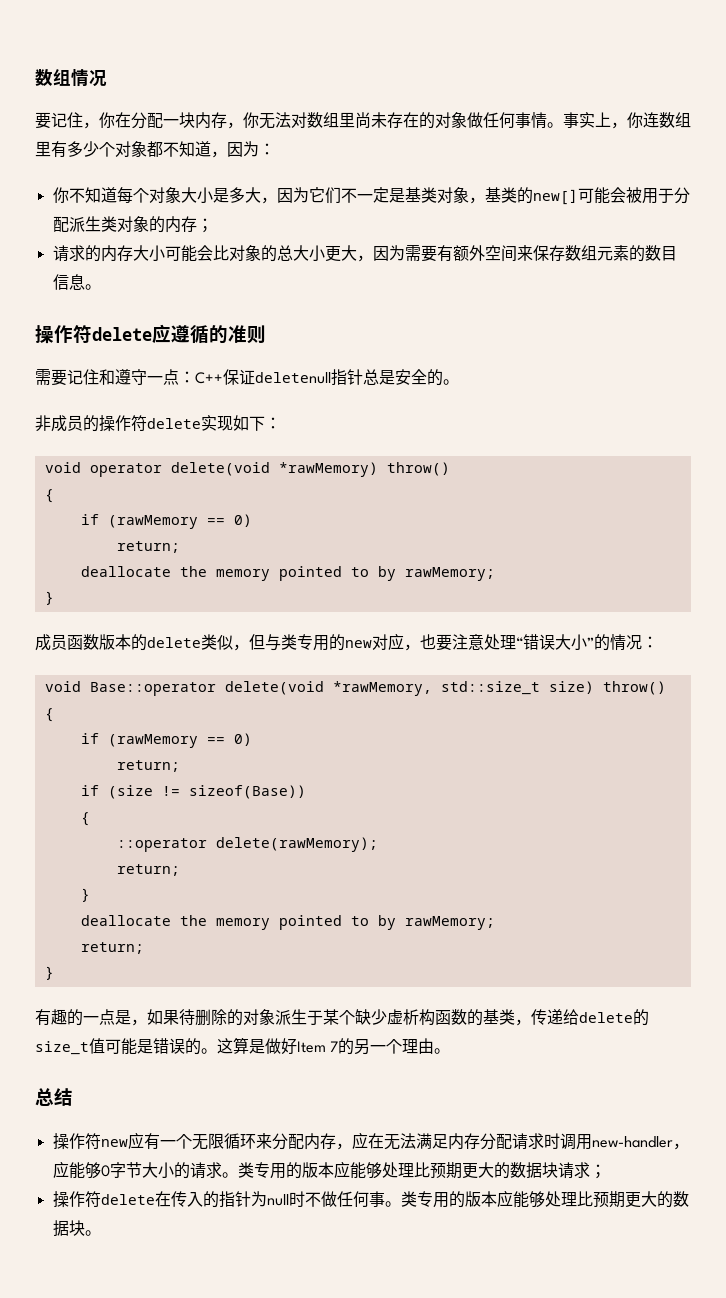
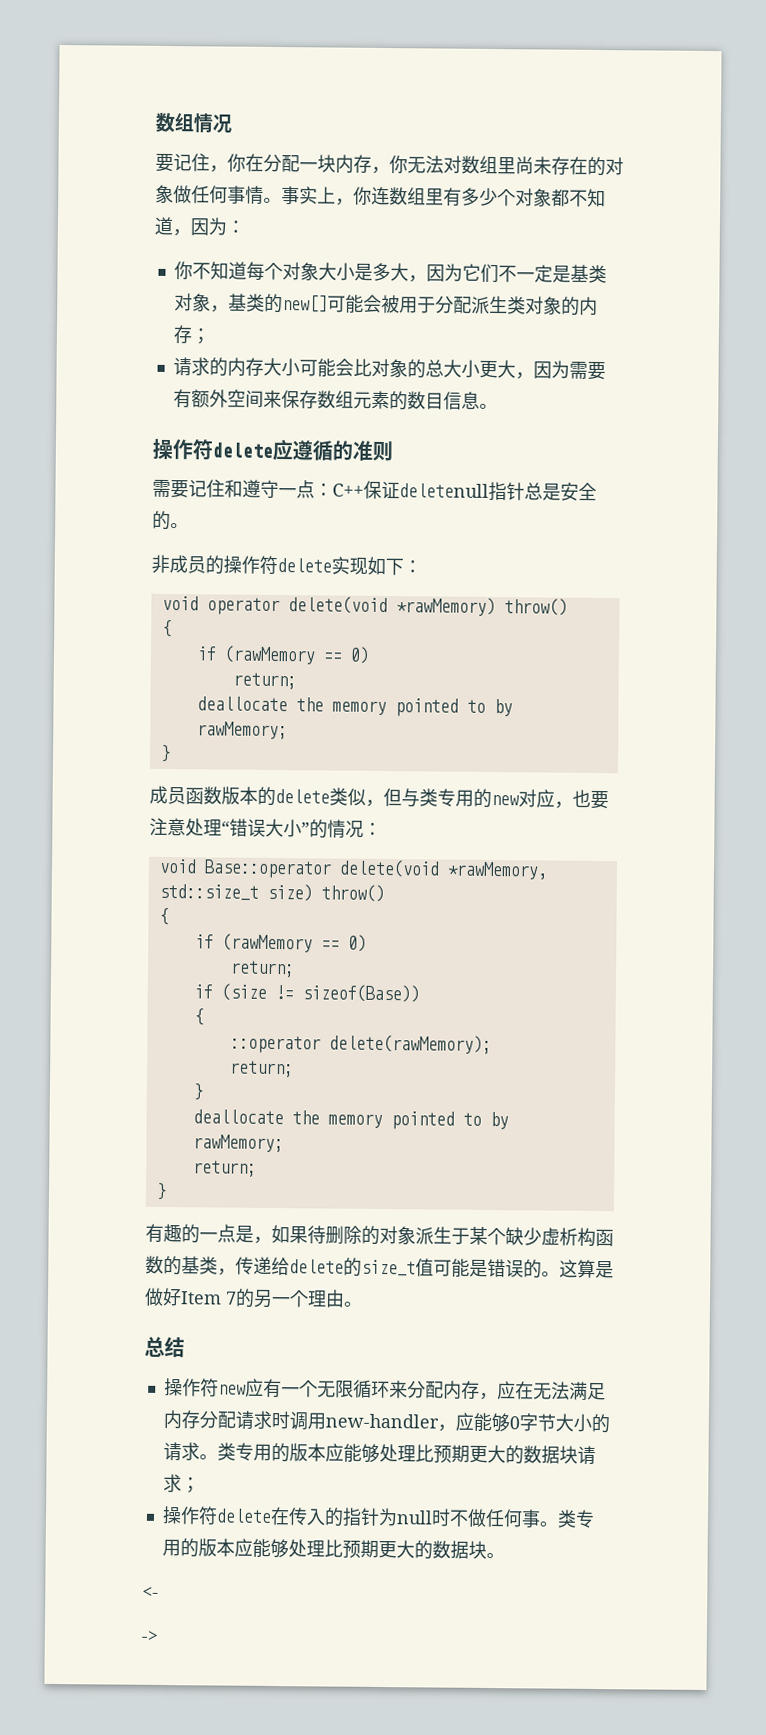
+ <-
+ ->

